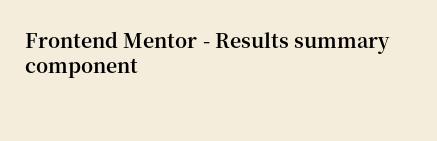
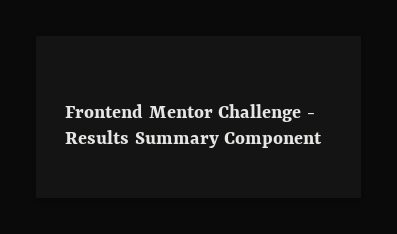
- Frontend Mentor - Results summary component
+ Frontend Mentor Challenge - Results Summary Component

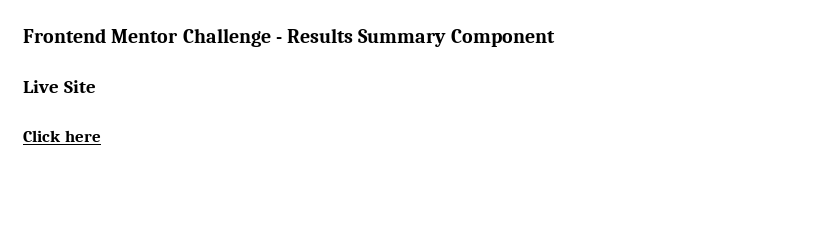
+ Live Site
+ Click here

